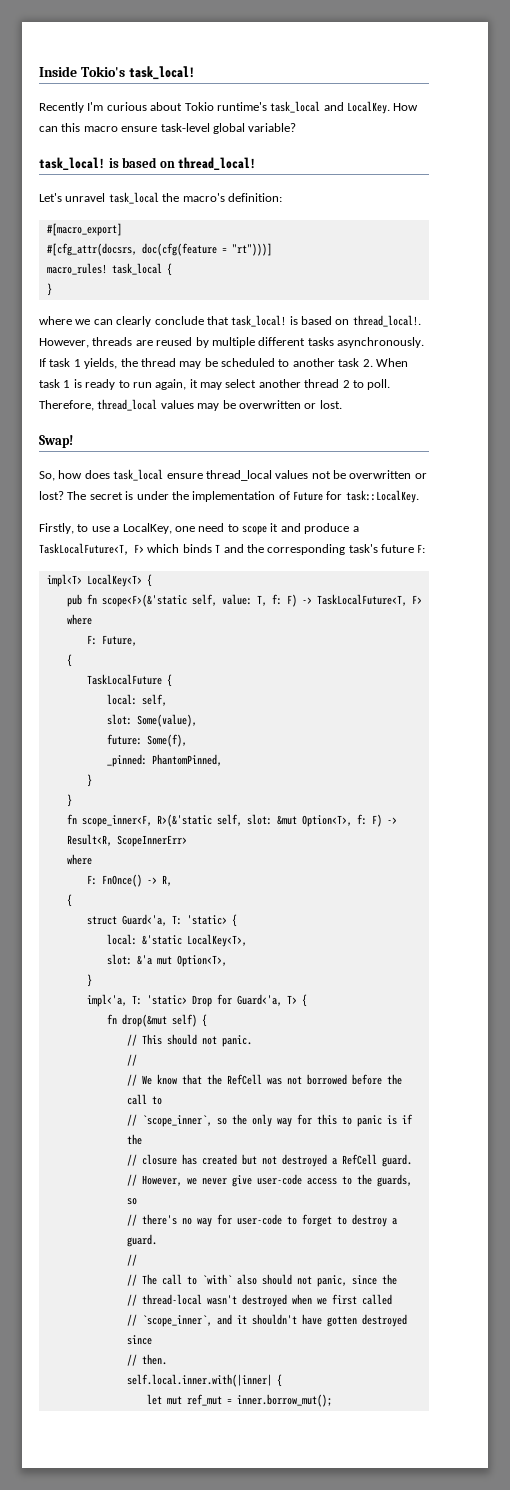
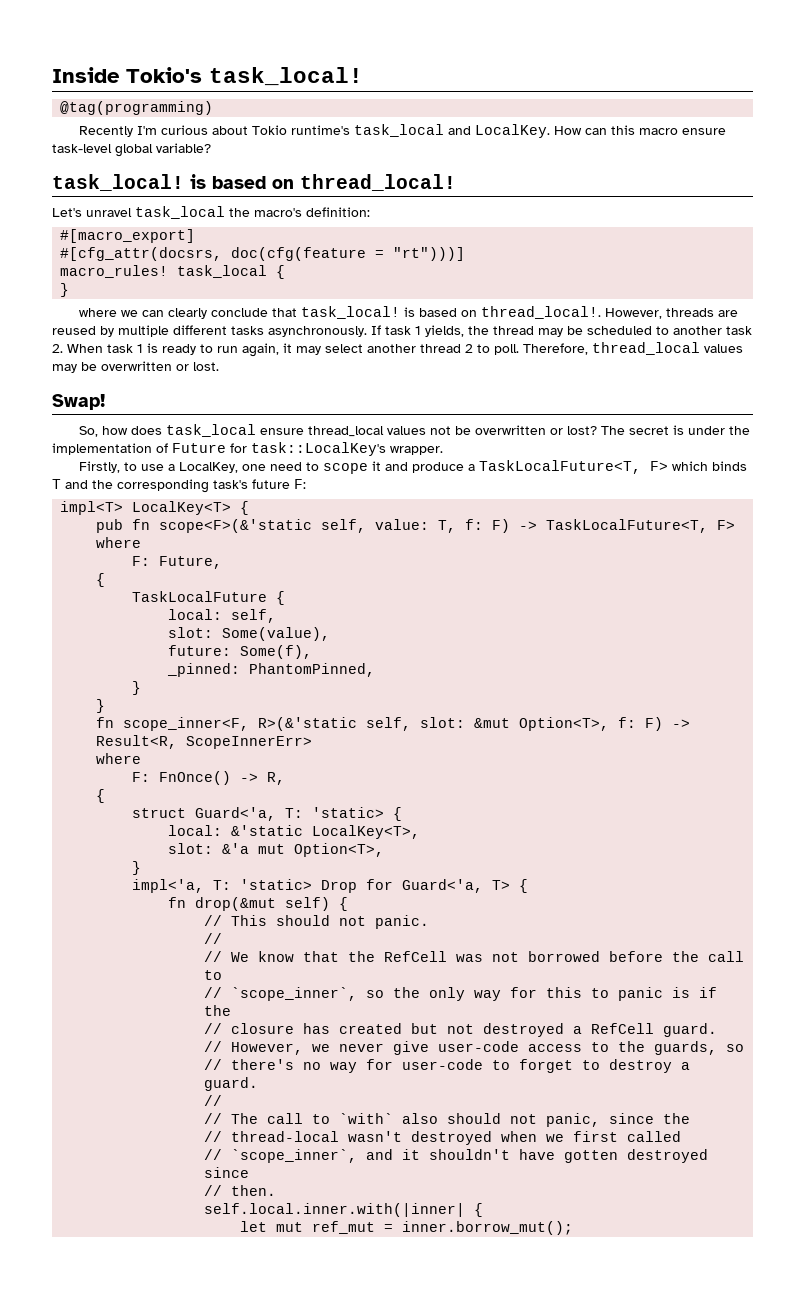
+ @tag(programming)
- The secret is under the implementation of Future for task::LocalKey.
+ The secret is under the implementation of Future for task::LocalKey's wrapper.

